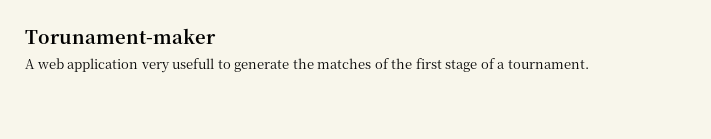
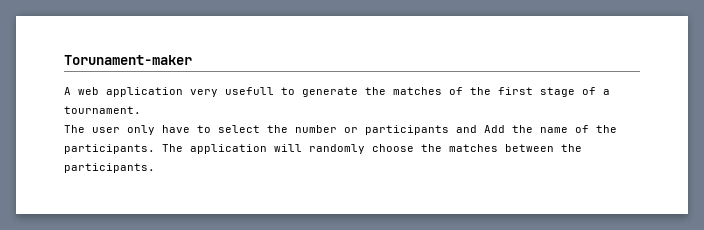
+ The user only have to select the number or participants and Add the name of the participants. The application will randomly choose the matches between the participants.

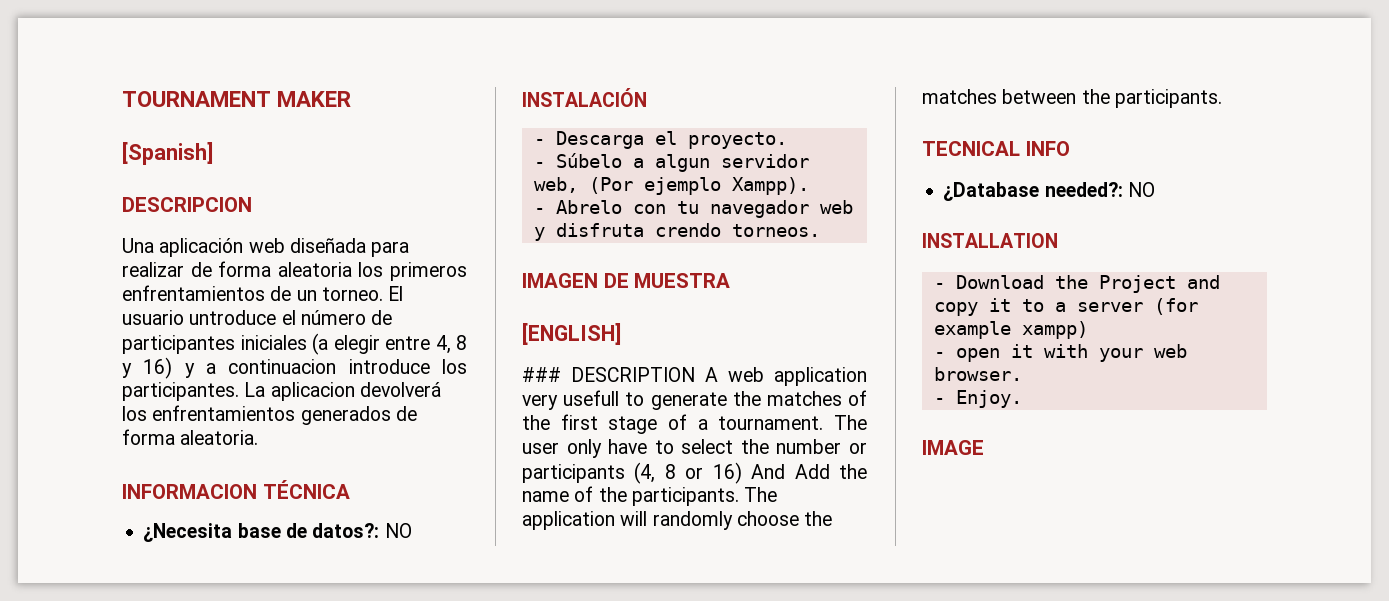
- Torunament-maker
- A web application very usefull to generate the matches of the first stage of a tournament.
- The user only have to select the number or participants and Add the name of the participants.
+ TOURNAMENT MAKER
+ [Spanish]
+ DESCRIPCION
+ Una aplicación web diseñada para realizar de forma aleatoria los primeros enfrentamientos de un torneo. El usuario untroduce el número de participantes iniciales (a elegir entre 4, 8 y 16) y a continuacion introduce los participantes. La aplicacion devolverá los enfrentamientos generados de forma aleatoria.
+ INFORMACION TÉCNICA
+ ¿Necesita base de datos?: NO
+ INSTALACIÓN
+ - Descarga el proyecto.
+ - Súbelo a algun servidor web, (Por ejemplo Xampp).
+ - Abrelo con tu navegador web y disfruta crendo torneos.
+ IMAGEN DE MUESTRA
+ [ENGLISH]
+ ### DESCRIPTION A web application very usefull to generate the matches of the first stage of a tournament. The user only have to select the number or participants (4, 8 or 16) And Add the name of the participants.
+ TECNICAL INFO
+ ¿Database needed?: NO
+ INSTALLATION
+ - Download the Project and copy it to a server (for example xampp)
+ - open it with your web browser.
+ - Enjoy.
+ IMAGE

